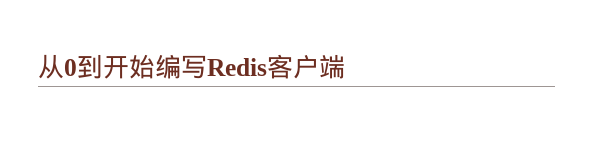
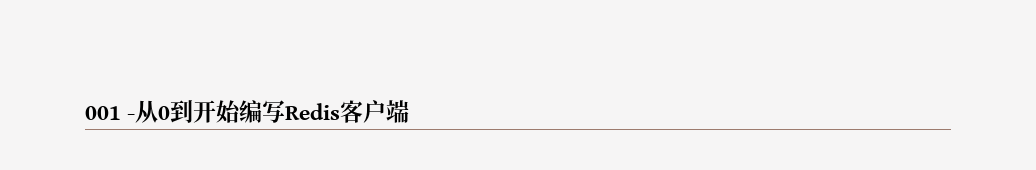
- 从0到开始编写Redis客户端
+ 001 -从0到开始编写Redis客户端

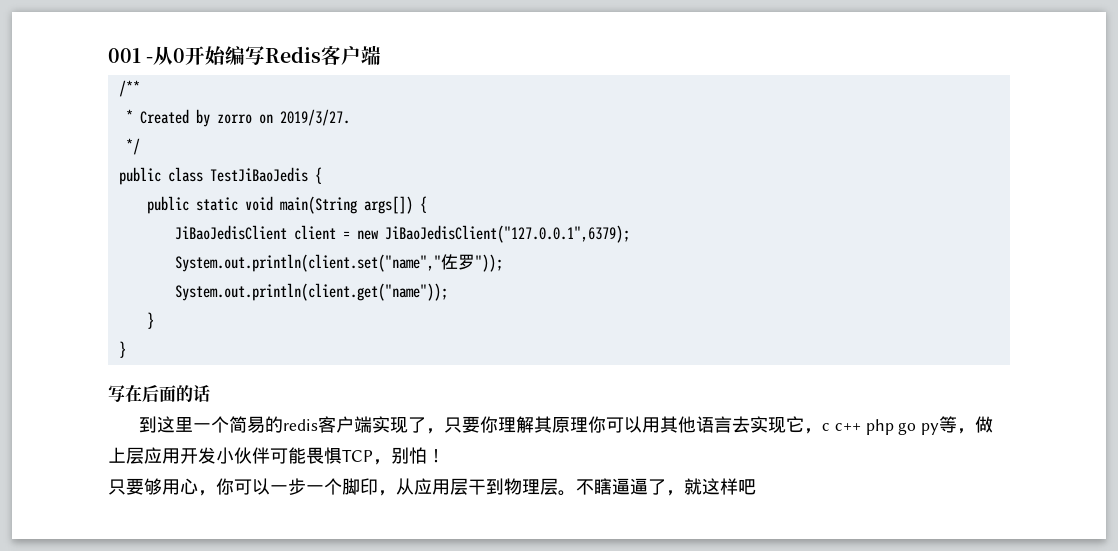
- 001 -从0到开始编写Redis客户端
+ 001 -从0开始编写Redis客户端
+ /**
+ * Created by zorro on 2019/3/27.
+ */
+ public class TestJiBaoJedis {
+ public static void main(String args[]) {
+ JiBaoJedisClient client = new JiBaoJedisClient("127.0.0.1",6379);
+ System.out.println(client.set("name","佐罗"));
+ System.out.println(client.get("name"));
+ }
+ }
+ 写在后面的话
+ 到这里一个简易的redis客户端实现了，只要你理解其原理你可以用其他语言去实现它，c c++ php go py等，做上层应用开发小伙伴可能畏惧TCP，别怕！
+ 只要够用心，你可以一步一个脚印，从应用层干到物理层。不瞎逼逼了，就这样吧

